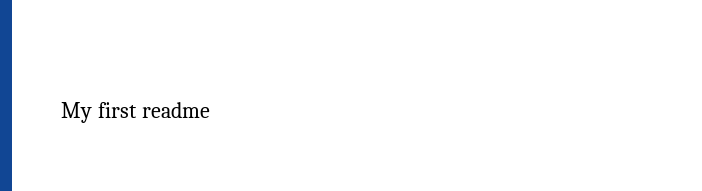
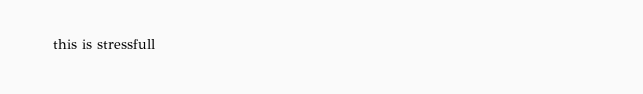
- My first readme
+ this is stressfull

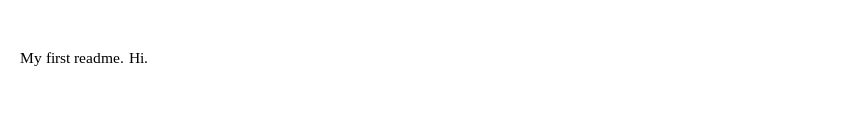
- this is stressfull
+ My first readme. Hi.

